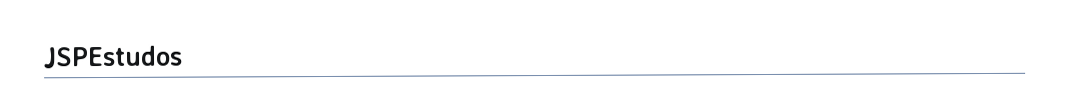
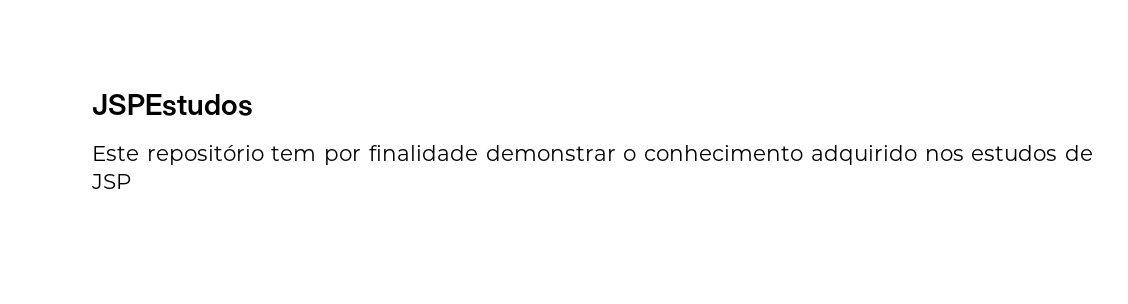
+ Este repositório tem por finalidade demonstrar o conhecimento adquirido nos estudos de JSP

